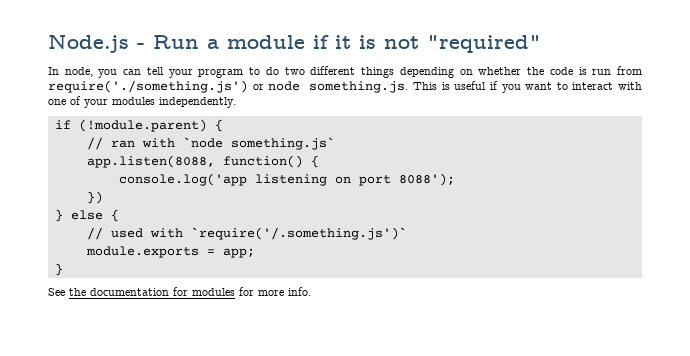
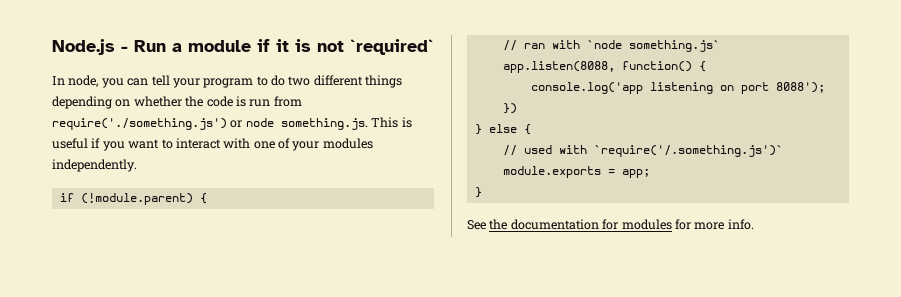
- Node.js - Run a module if it is not "required"
+ Node.js - Run a module if it is not `required`

